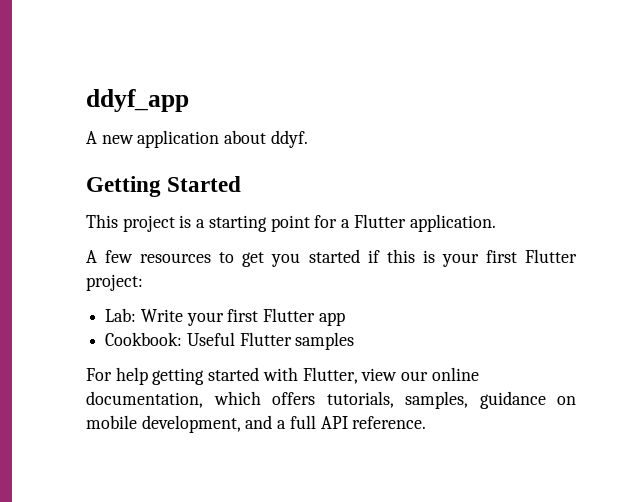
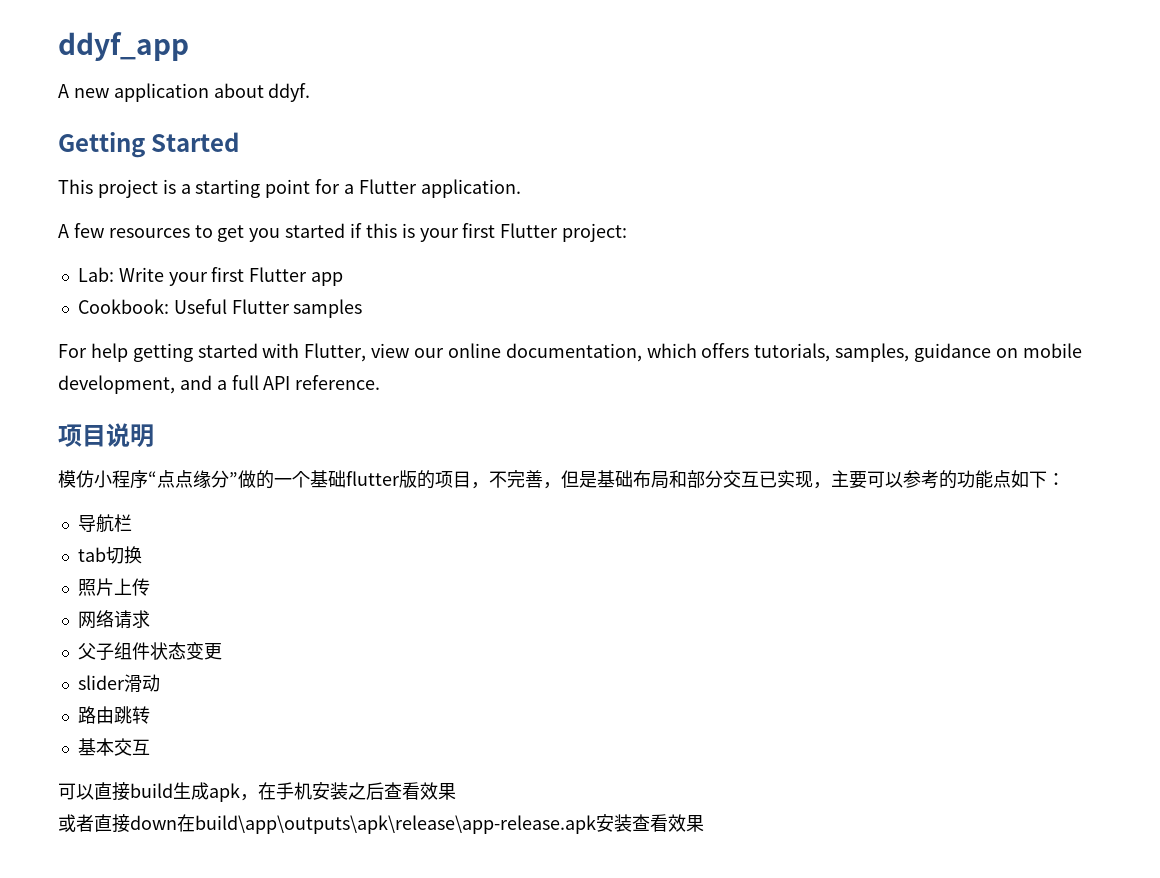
+ 项目说明
+ 模仿小程序“点点缘分”做的一个基础flutter版的项目，不完善，但是基础布局和部分交互已实现，主要可以参考的功能点如下：
+ 导航栏
+ tab切换
+ 照片上传
+ 网络请求
+ 父子组件状态变更
+ slider滑动
+ 路由跳转
+ 基本交互
+ 可以直接build生成apk，在手机安装之后查看效果
+ 或者直接down在build\app\outputs\apk\release\app-release.apk安装查看效果

